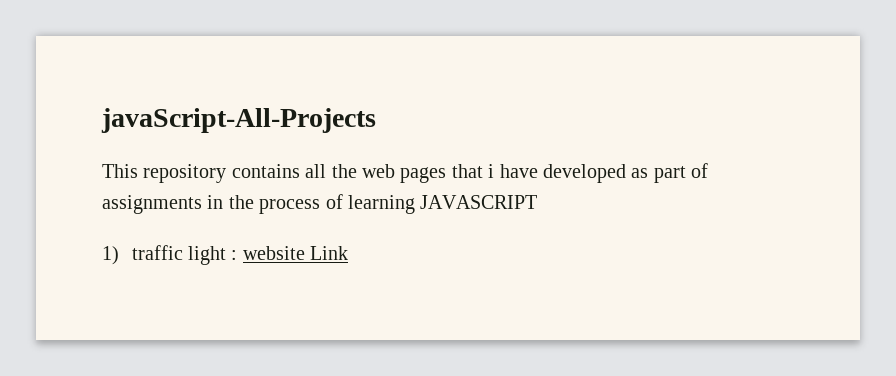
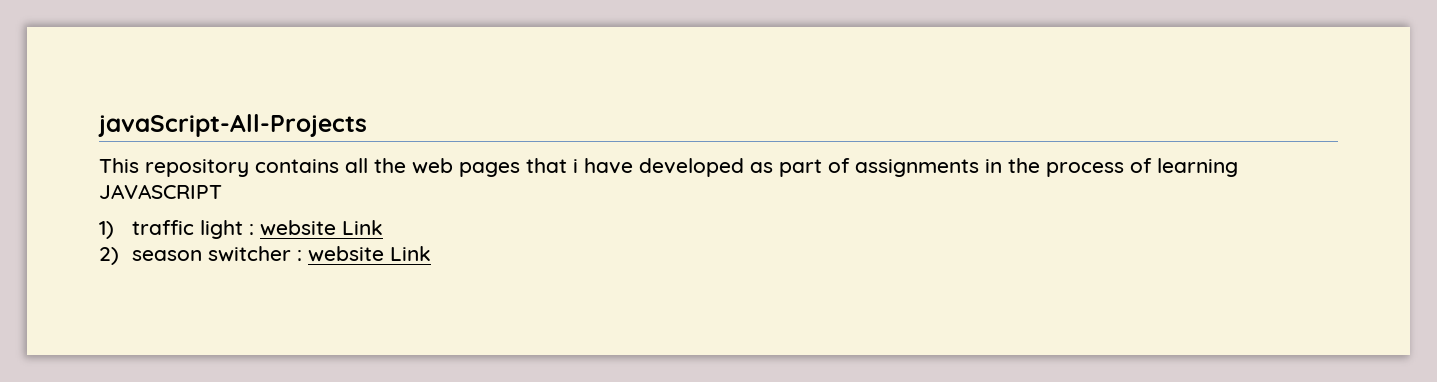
+ 2) season switcher : website Link

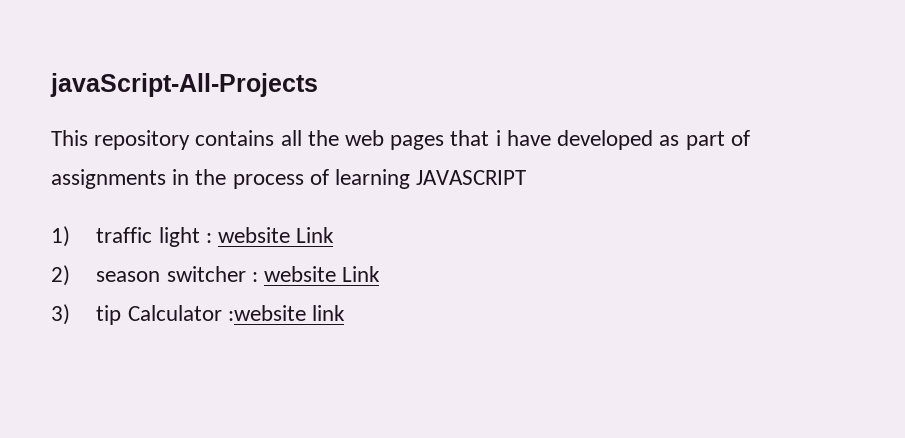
+ 3) tip Calculator :website link

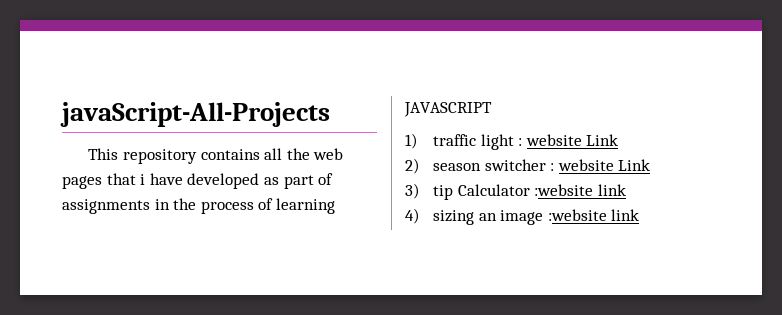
+ 4) sizing an image :website link

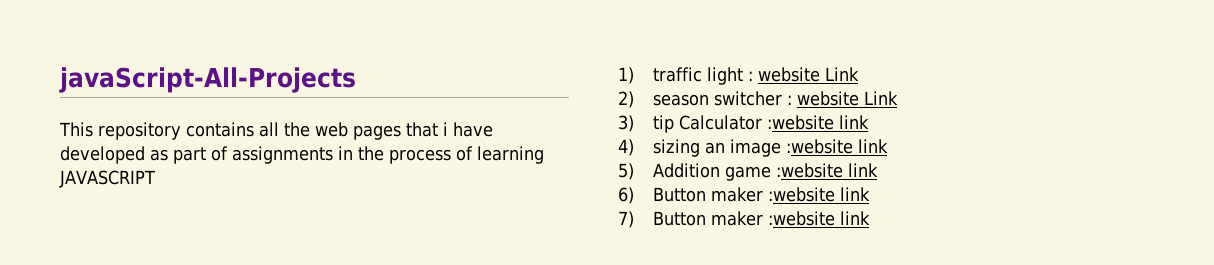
+ 5) Addition game :website link
+ 6) Button maker :website link
+ 7) Button maker :website link

